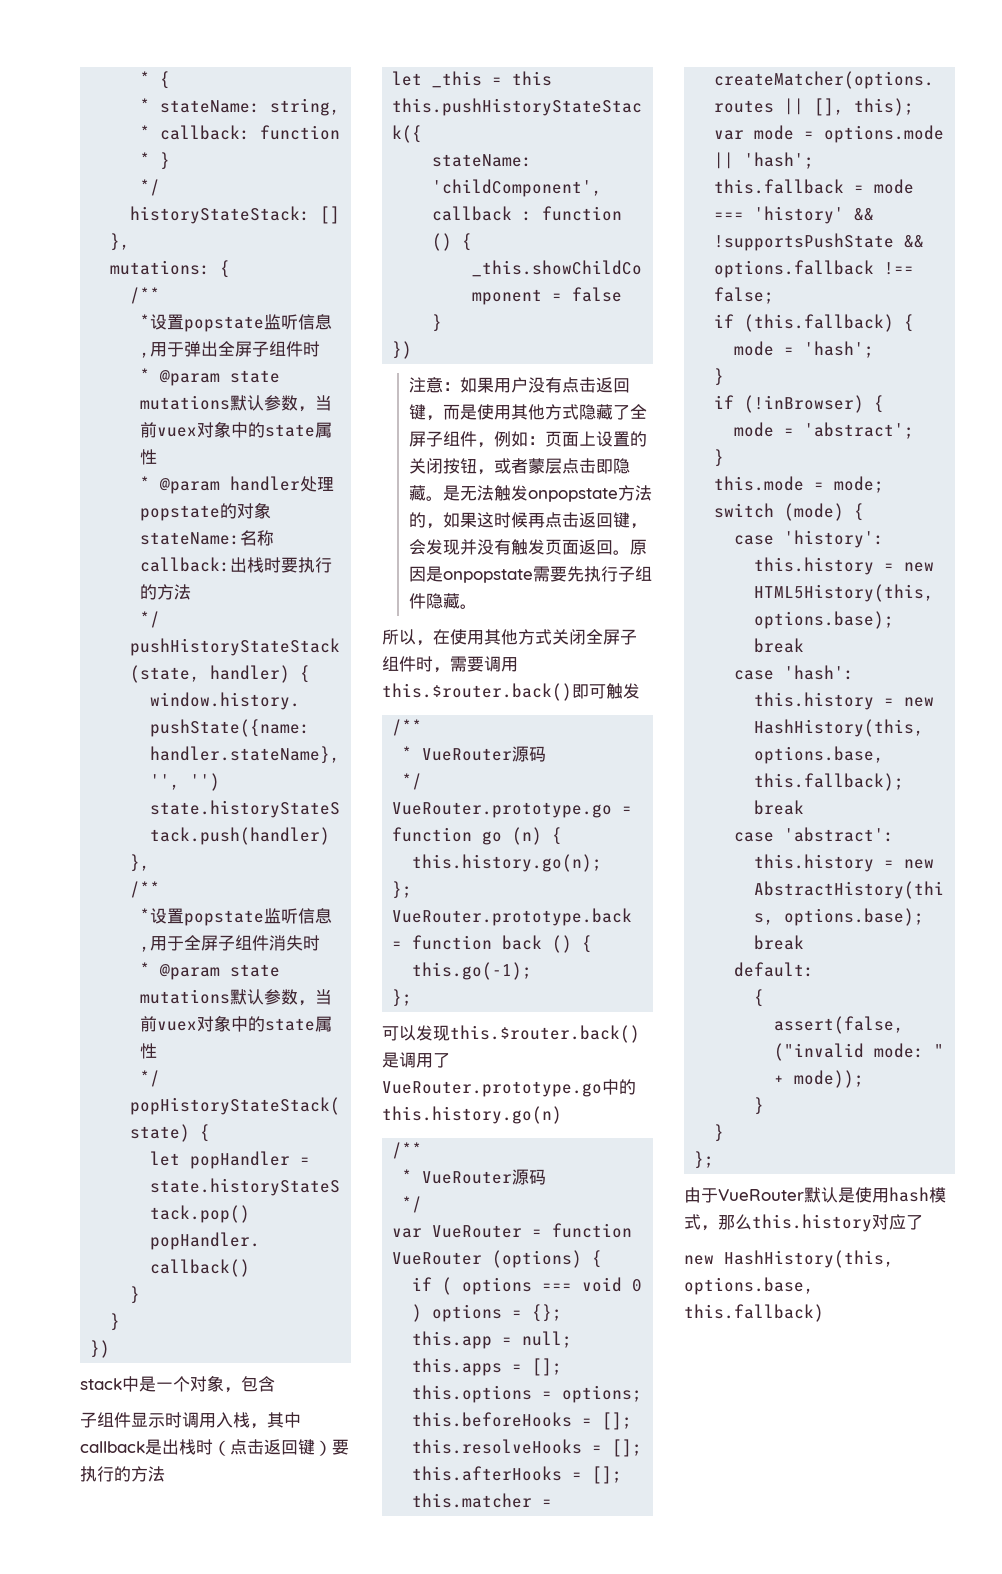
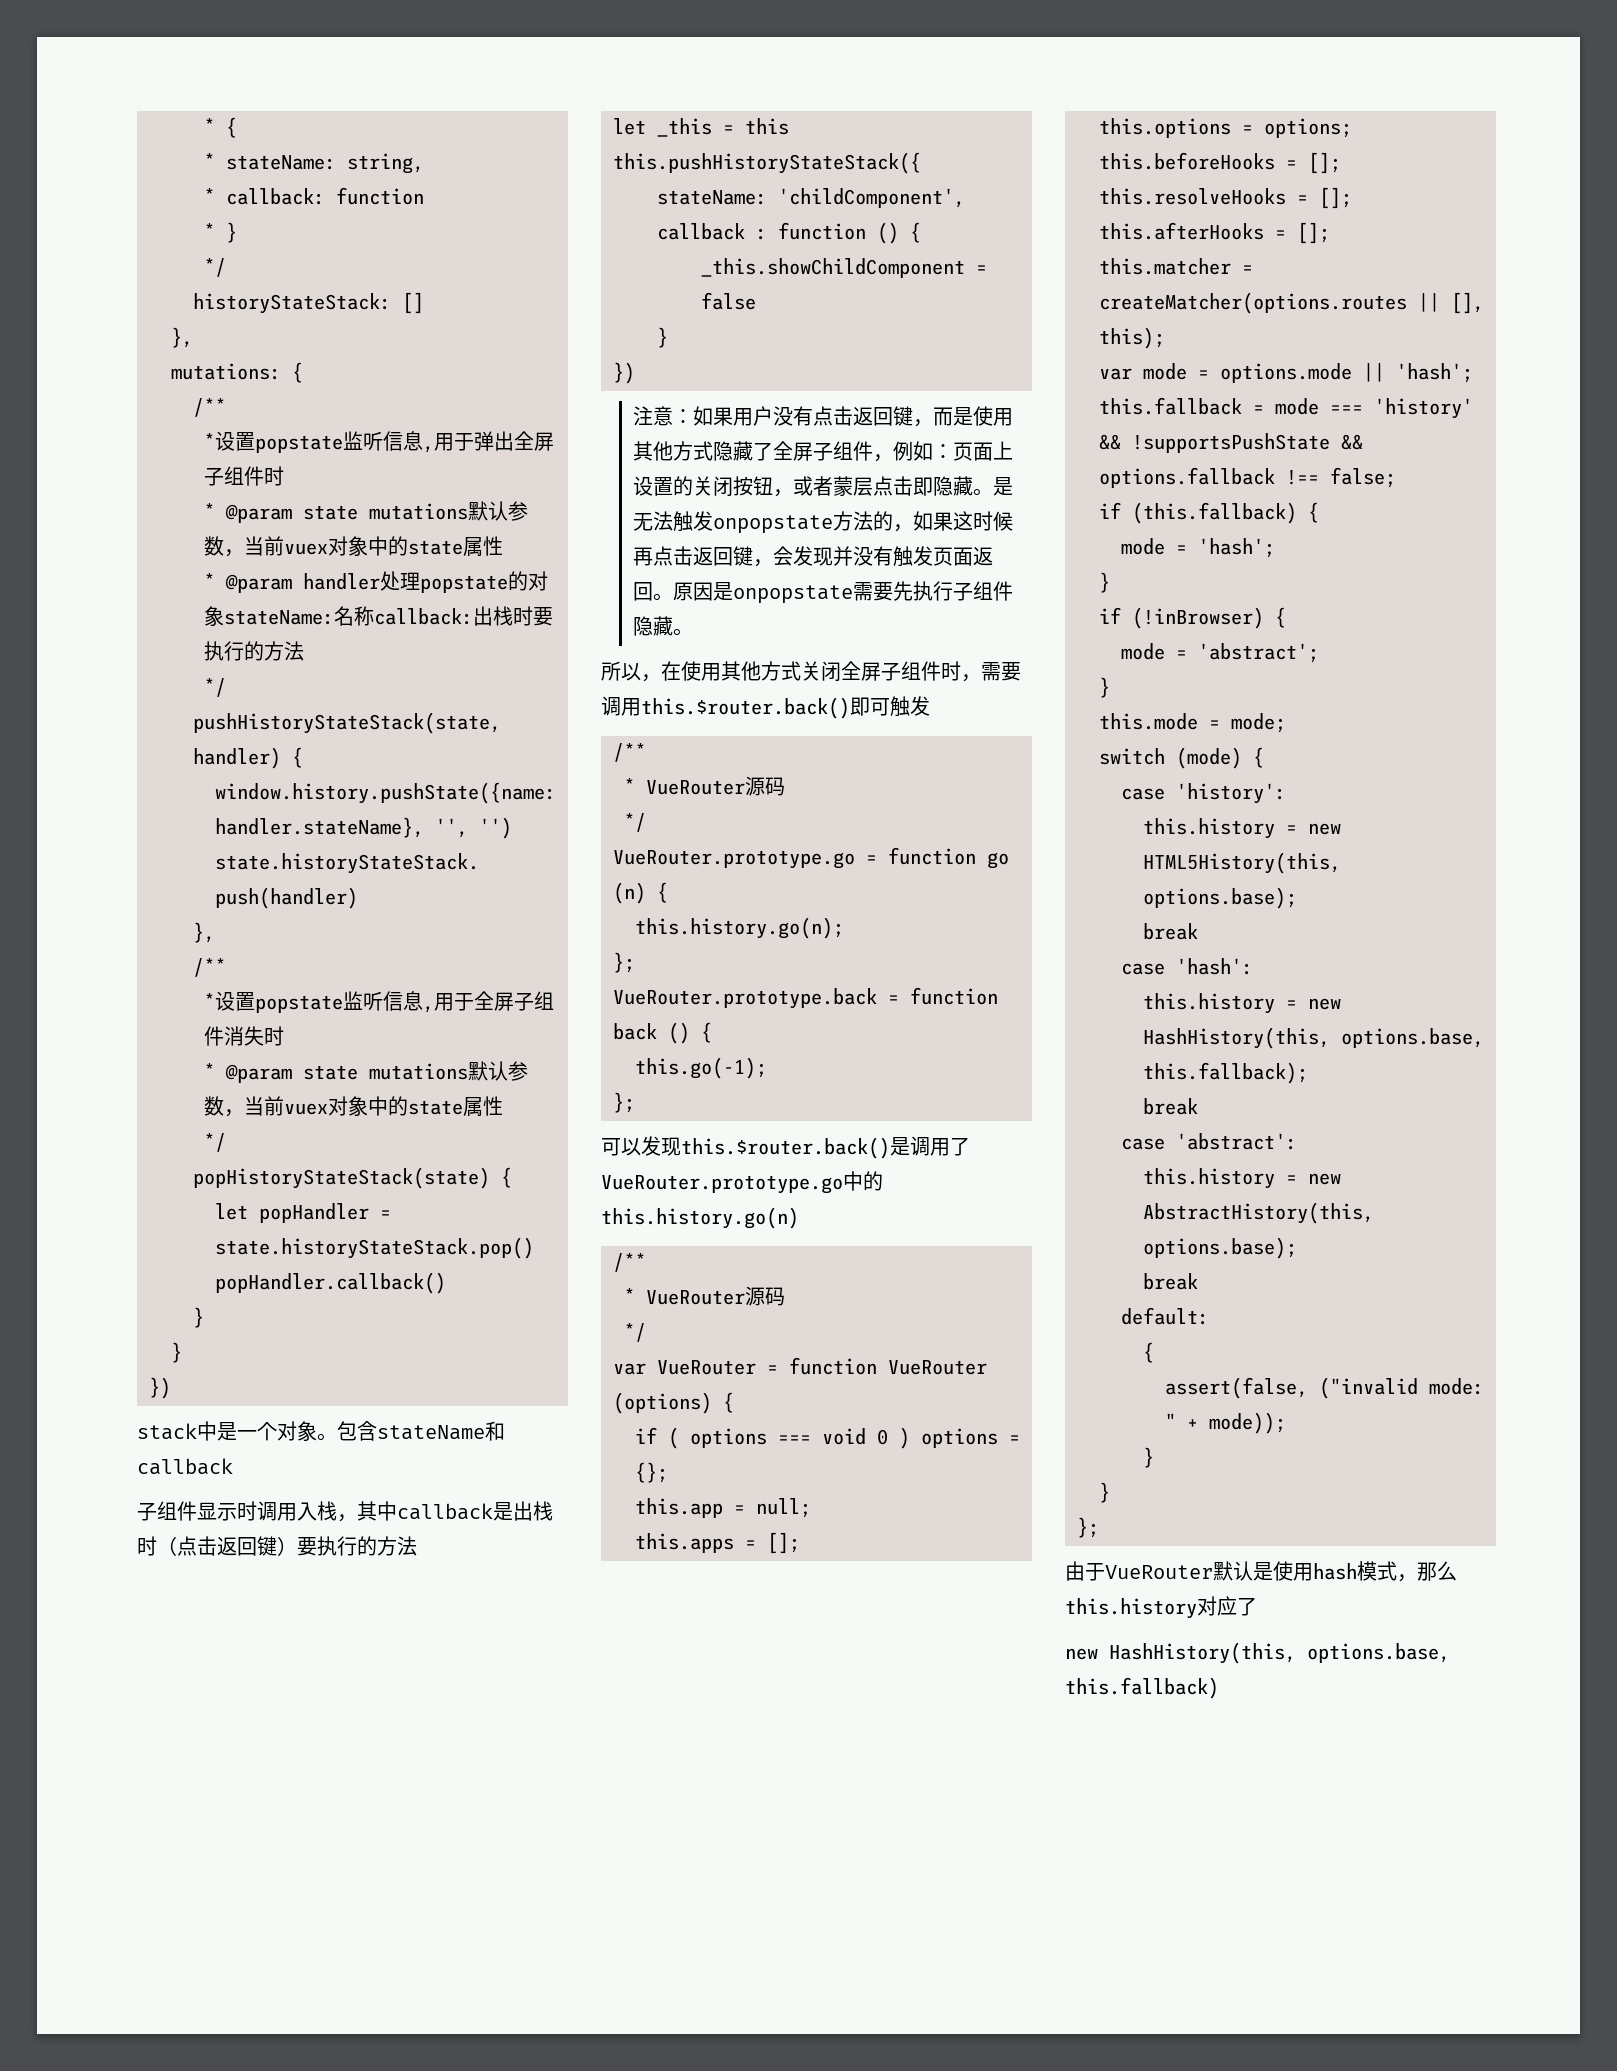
- stack中是一个对象，包含
+ stack中是一个对象。包含stateName和callback

